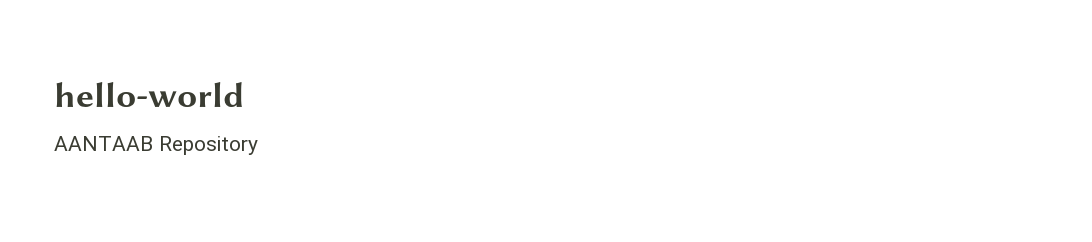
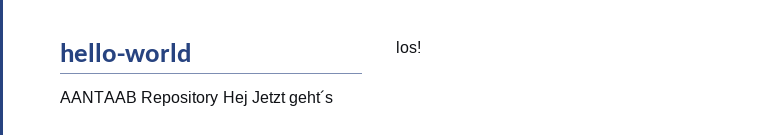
- AANTAAB Repository
+ AANTAAB Repository Hej Jetzt geht´s los!

